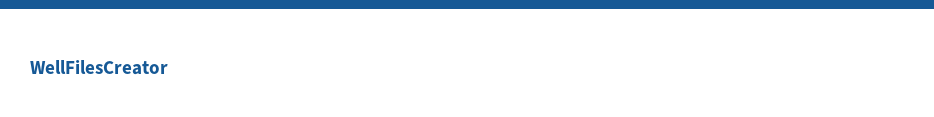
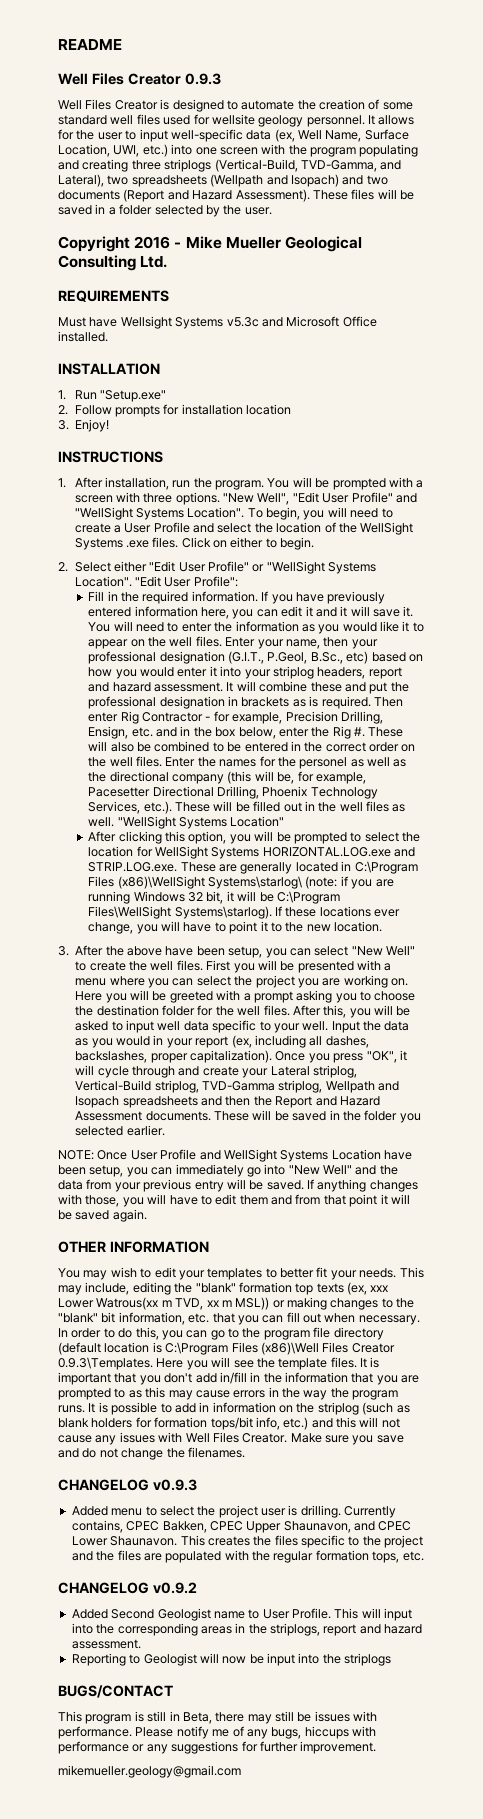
- WellFilesCreator
+ README
+ Well Files Creator 0.9.3
+ Well Files Creator is designed to automate the creation of some standard well files used for wellsite geology personnel. It allows for the user to input well-specific data (ex, Well Name, Surface Location, UWI, etc.) into one screen with the program populating and creating three striplogs (Vertical-Build, TVD-Gamma, and Lateral), two spreadsheets (Wellpath and Isopach) and two documents (Report and Hazard Assessment). These files will be saved in a folder selected by the user.
+ Copyright 2016 - Mike Mueller Geological Consulting Ltd.
+ REQUIREMENTS
+ Must have Wellsight Systems v5.3c and Microsoft Office installed.
+ INSTALLATION
+ 1. Run "Setup.exe"
+ 2. Follow prompts for installation location
+ 3. Enjoy!
+ INSTRUCTIONS
+ 1. After installation, run the program. You will be prompted with a screen with three options. "New Well", "Edit User Profile" and "WellSight Systems Location". To begin, you will need to create a User Profile and select the location of the WellSight Systems .exe files. Click on either to begin.
+ 2. Select either "Edit User Profile" or "WellSight Systems Location". "Edit User Profile":
+ Fill in the required information. If you have previously entered information here, you can edit it and it will save it. You will need to enter the information as you would like it to appear on the well files. Enter your name, then your professional designation (G.I.T., P.Geol, B.Sc., etc) based on how you would enter it into your striplog headers, report and hazard assessment. It will combine these and put the professional designation in brackets as is required. Then enter Rig Contractor - for example, Precision Drilling, Ensign, etc. and in the box below, enter the Rig #. These will also be combined to be entered in the correct order on the well files. Enter the names for the personel as well as the directional company (this will be, for example, Pacesetter Directional Drilling, Phoenix Technology Services, etc.). These will be filled out in the well files as well. "WellSight Systems Location"
+ After clicking this option, you will be prompted to select the location for WellSight Systems HORIZONTAL.LOG.exe and STRIP.LOG.exe. These are generally located in C:\Program Files (x86)\WellSight Systems\starlog\ (note: if you are running Windows 32 bit, it will be C:\Program Files\WellSight Systems\starlog). If these locations ever change, you will have to point it to the new location.
+ 3. After the above have been setup, you can select "New Well" to create the well files. First you will be presented with a menu where you can select the project you are working on. Here you will be greeted with a prompt asking you to choose the destination folder for the well files. After this, you will be asked to input well data specific to your well. Input the data as you would in your report (ex, including all dashes, backslashes, proper capitalization). Once you press "OK", it will cycle through and create your Lateral striplog, Vertical-Build striplog, TVD-Gamma striplog, Wellpath and Isopach spreadsheets and then the Report and Hazard Assessment documents. These will be saved in the folder you selected earlier.
+ NOTE: Once User Profile and WellSight Systems Location have been setup, you can immediately go into "New Well" and the data from your previous entry will be saved. If anything changes with those, you will have to edit them and from that point it will be saved again.
+ OTHER INFORMATION
+ You may wish to edit your templates to better fit your needs. This may include, editing the "blank" formation top texts (ex, xxx Lower Watrous(xx m TVD, xx m MSL)) or making changes to the "blank" bit information, etc. that you can fill out when necessary. In order to do this, you can go to the program file directory (default location is C:\Program Files (x86)\Well Files Creator 0.9.3\Templates. Here you will see the template files. It is important that you don't add in/fill in the information that you are prompted to as this may cause errors in the way the program runs. It is possible to add in information on the striplog (such as blank holders for formation tops/bit info, etc.) and this will not cause any issues with Well Files Creator. Make sure you save and do not change the filenames.
+ CHANGELOG v0.9.3
+ Added menu to select the project user is drilling. Currently contains, CPEC Bakken, CPEC Upper Shaunavon, and CPEC Lower Shaunavon. This creates the files specific to the project and the files are populated with the regular formation tops, etc.
+ CHANGELOG v0.9.2
+ Added Second Geologist name to User Profile. This will input into the corresponding areas in the striplogs, report and hazard assessment.
+ Reporting to Geologist will now be input into the striplogs
+ BUGS/CONTACT
+ This program is still in Beta, there may still be issues with performance. Please notify me of any bugs, hiccups with performance or any suggestions for further improvement.
+ mikemueller.geology@gmail.com

